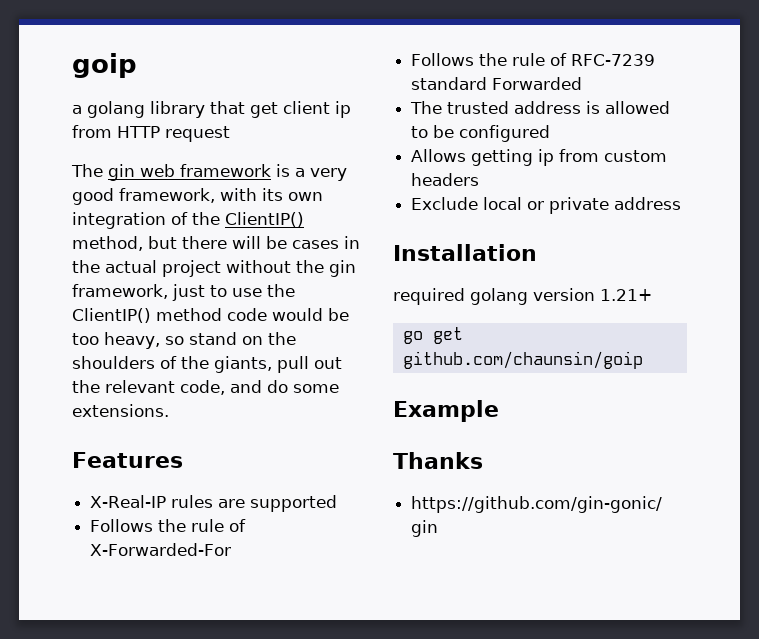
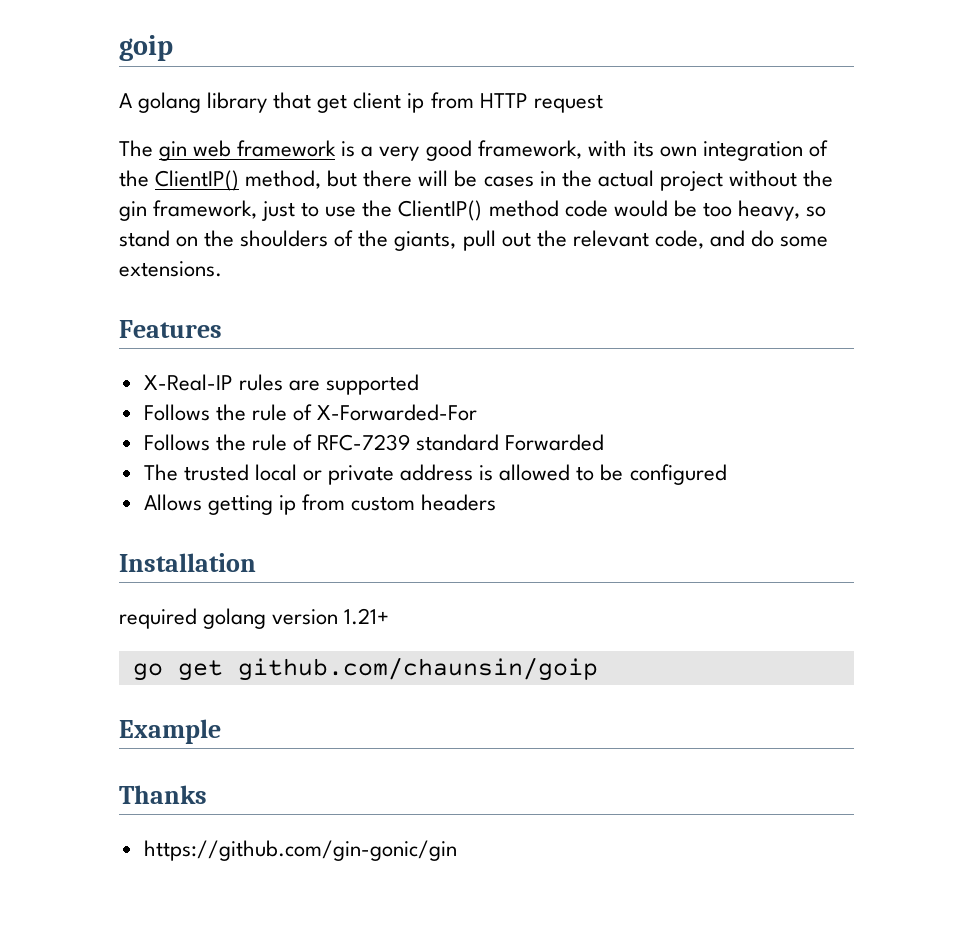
- a golang library that get client ip from HTTP request
+ A golang library that get client ip from HTTP request
- The trusted address is allowed to be configured
+ The trusted local or private address is allowed to be configured
- Exclude local or private address

